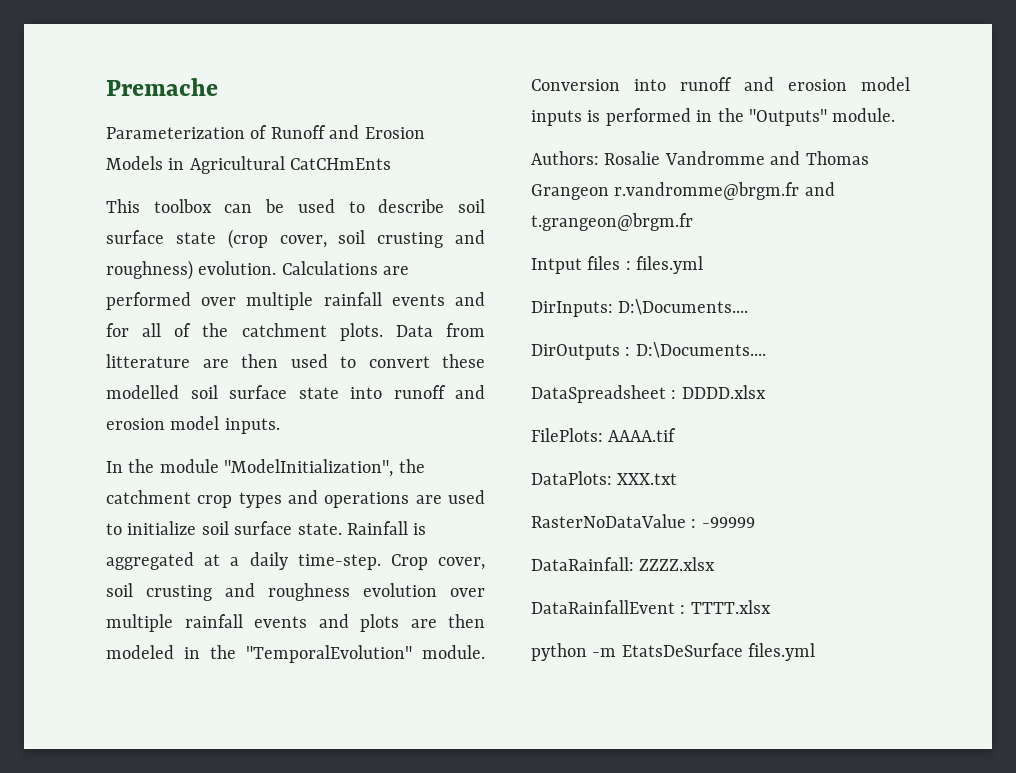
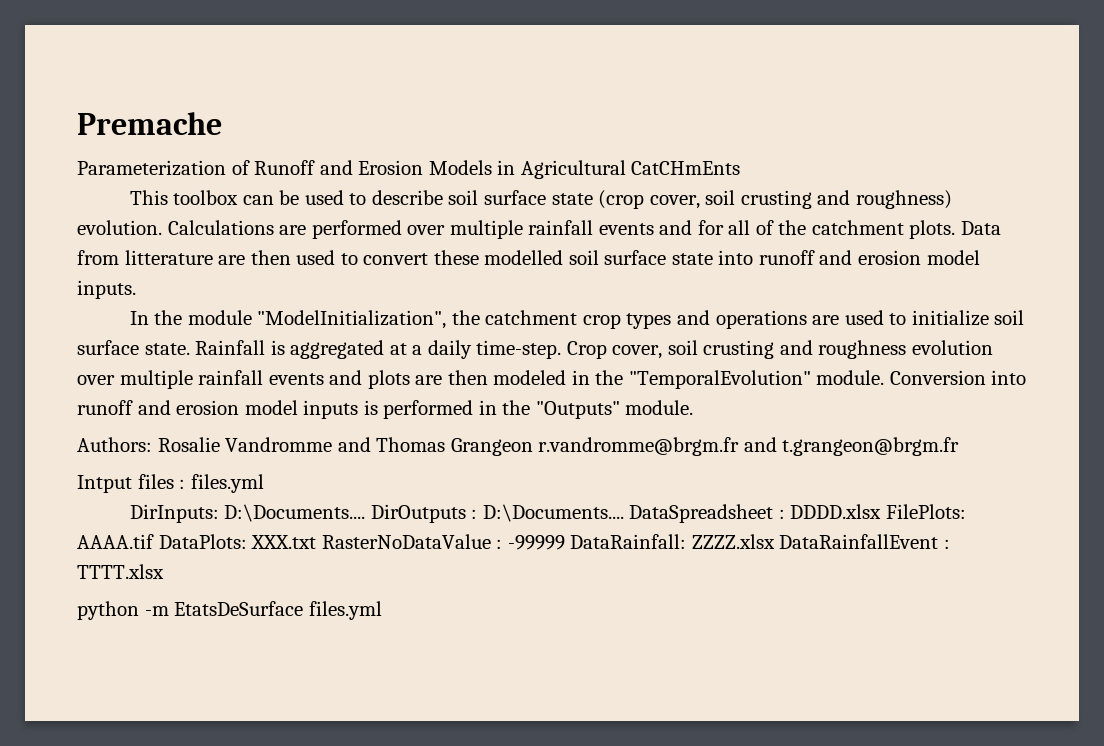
- DirInputs: D:\Documents....
- DirOutputs : D:\Documents....
- DataSpreadsheet : DDDD.xlsx
- FilePlots: AAAA.tif
- DataPlots: XXX.txt
- RasterNoDataValue : -99999
- DataRainfall: ZZZZ.xlsx
- DataRainfallEvent : TTTT.xlsx
+ DirInputs: D:\Documents.... DirOutputs : D:\Documents.... DataSpreadsheet : DDDD.xlsx FilePlots: AAAA.tif DataPlots: XXX.txt RasterNoDataValue : -99999 DataRainfall: ZZZZ.xlsx DataRainfallEvent : TTTT.xlsx

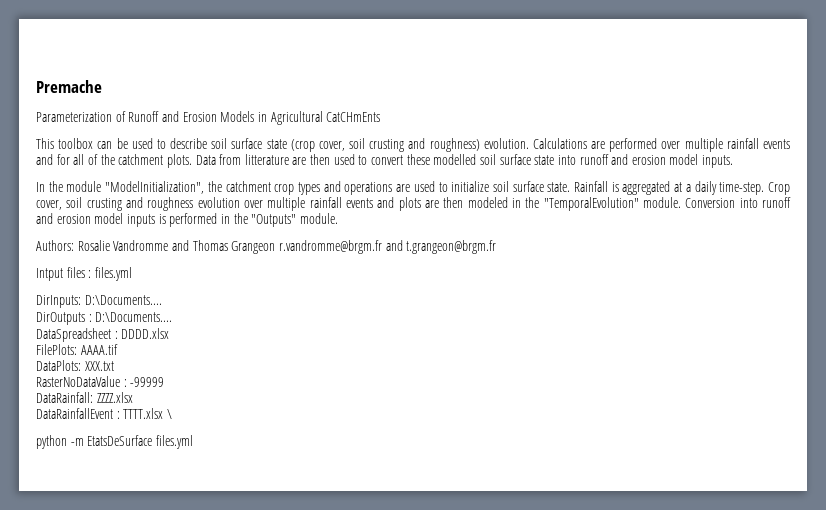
- DirInputs: D:\Documents.... DirOutputs : D:\Documents.... DataSpreadsheet : DDDD.xlsx FilePlots: AAAA.tif DataPlots: XXX.txt RasterNoDataValue : -99999 DataRainfall: ZZZZ.xlsx DataRainfallEvent : TTTT.xlsx
+ DirInputs: D:\Documents....
+ DirOutputs : D:\Documents....
+ DataSpreadsheet : DDDD.xlsx
+ FilePlots: AAAA.tif
+ DataPlots: XXX.txt
+ RasterNoDataValue : -99999
+ DataRainfall: ZZZZ.xlsx
+ DataRainfallEvent : TTTT.xlsx \

